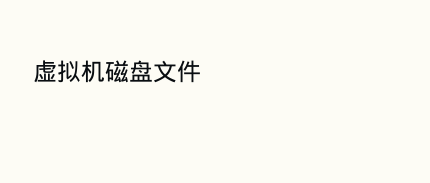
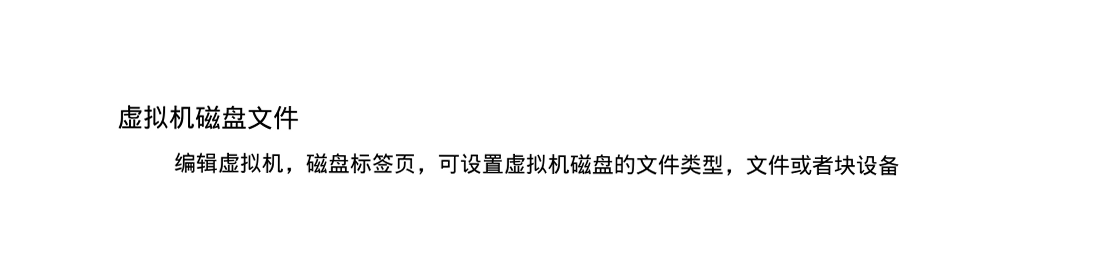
+ 编辑虚拟机，磁盘标签页，可设置虚拟机磁盘的文件类型，文件或者块设备

